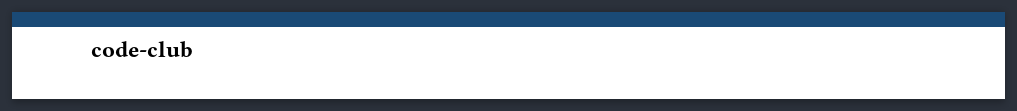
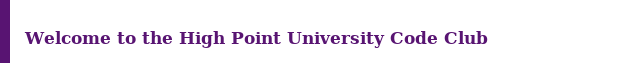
- code-club
+ Welcome to the High Point University Code Club

